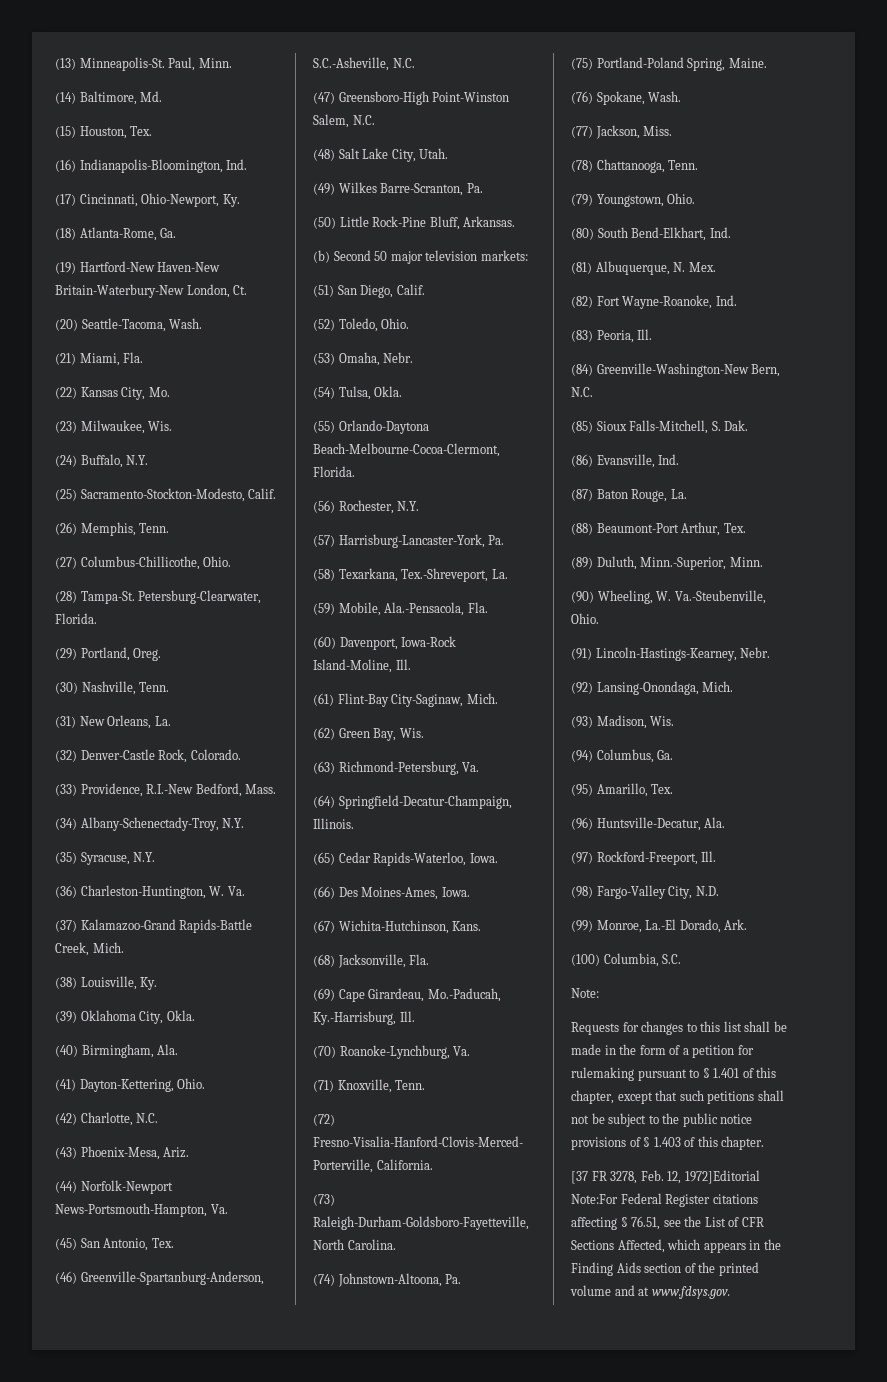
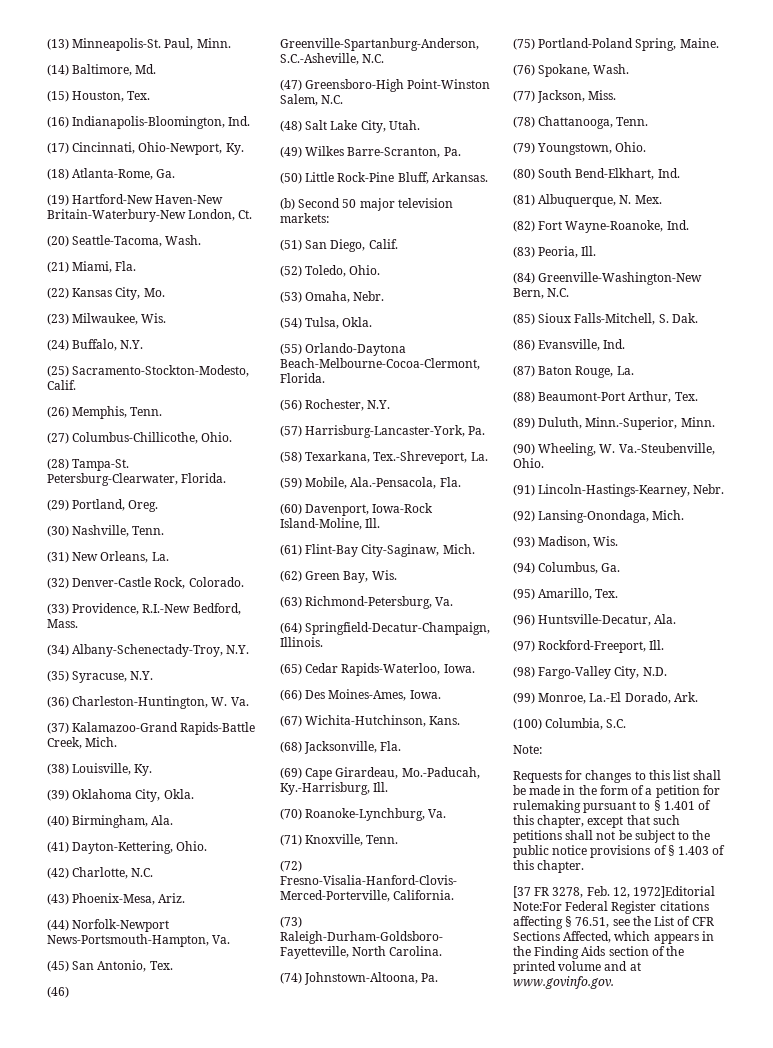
- [37 FR 3278, Feb. 12, 1972]Editorial Note:For Federal Register citations affecting § 76.51, see the List of CFR Sections Affected, which appears in the Finding Aids section of the printed volume and at www.fdsys.gov.
+ [37 FR 3278, Feb. 12, 1972]Editorial Note:For Federal Register citations affecting § 76.51, see the List of CFR Sections Affected, which appears in the Finding Aids section of the printed volume and at www.govinfo.gov.

